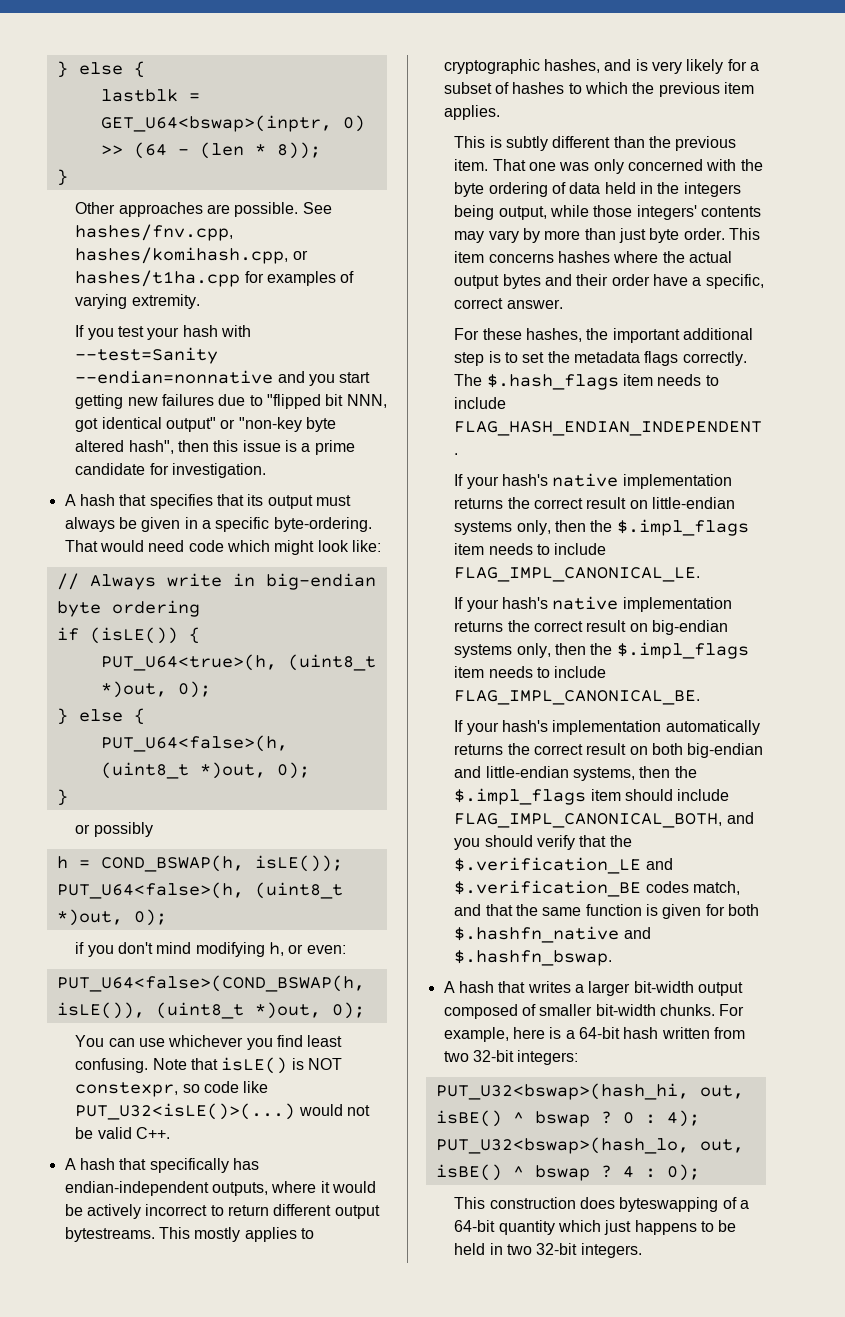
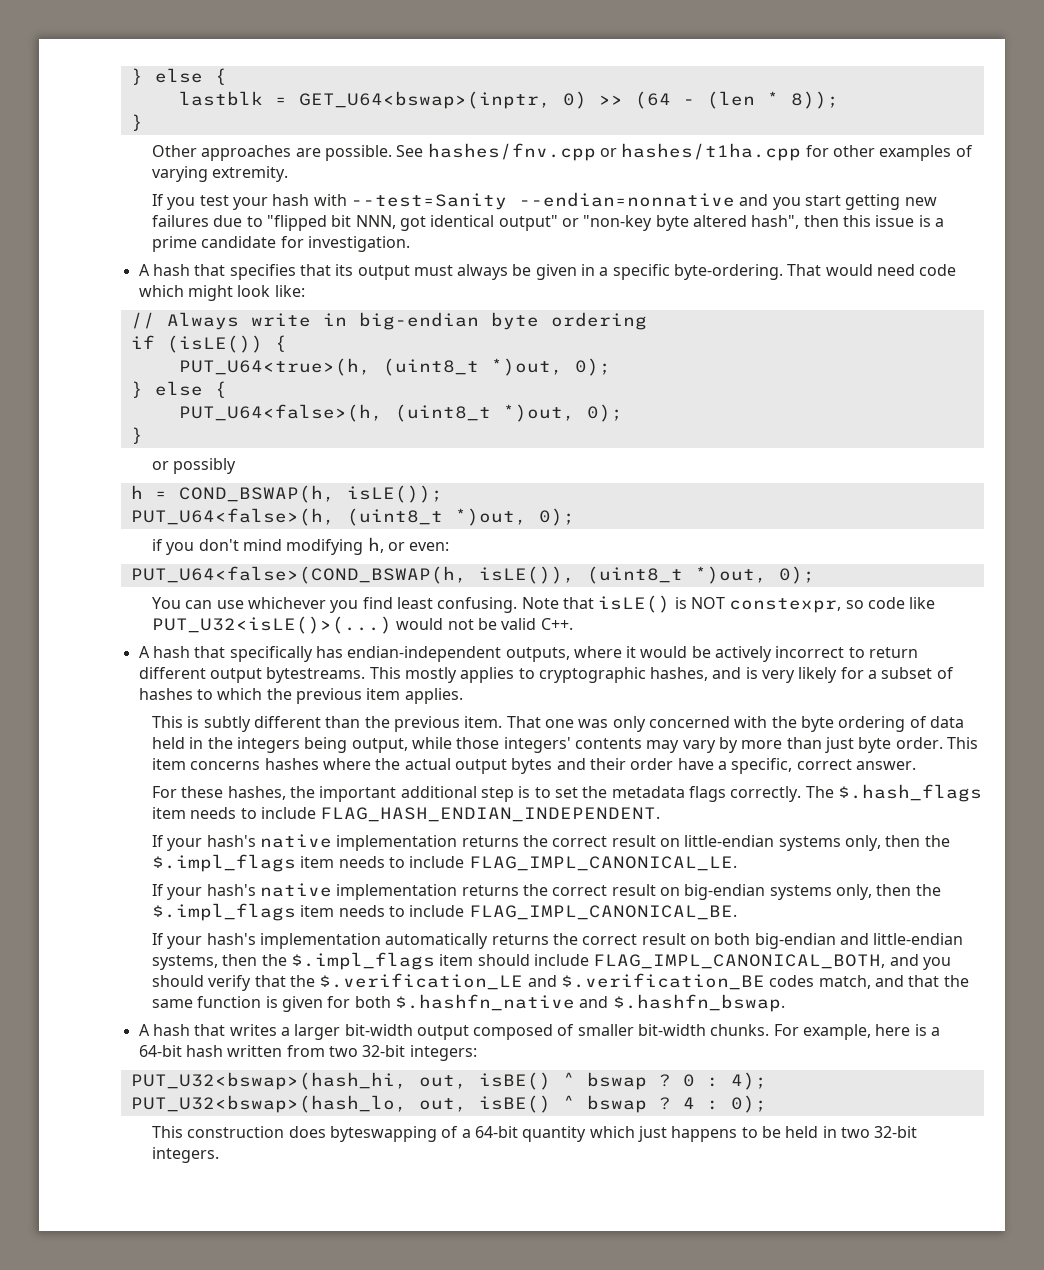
- See hashes/fnv.cpp, hashes/komihash.cpp, or hashes/t1ha.cpp for examples of varying extremity.
+ See hashes/fnv.cpp or hashes/t1ha.cpp for other examples of varying extremity.

